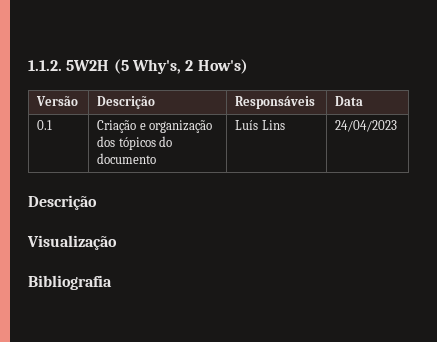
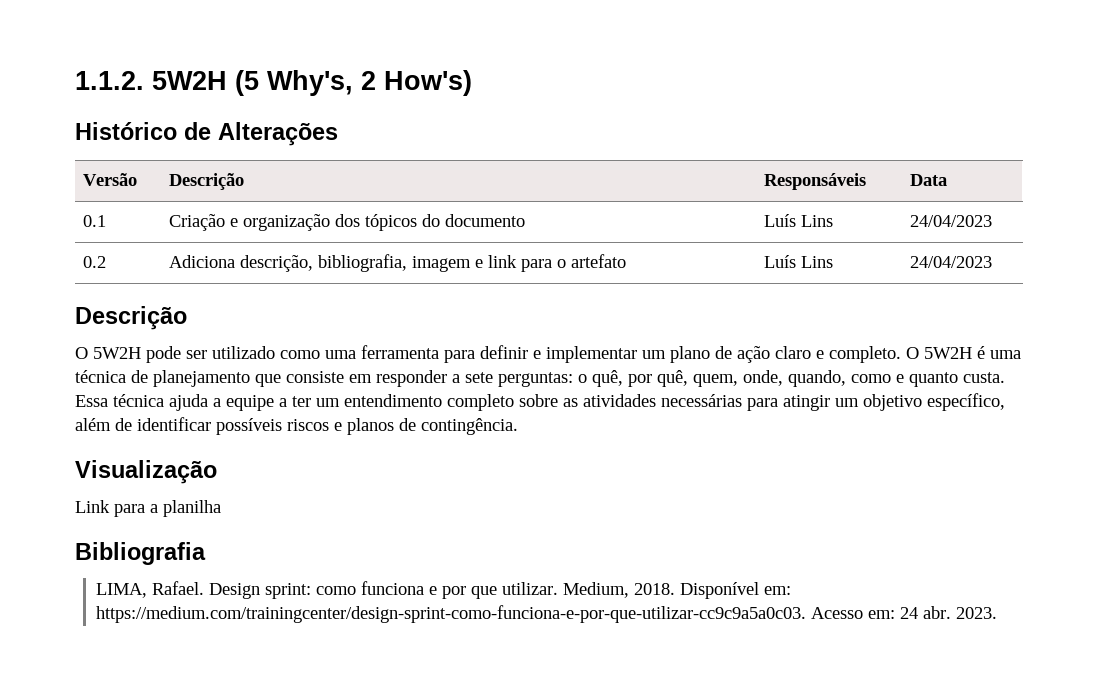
+ Histórico de Alterações
  0.1 | Criação e organização dos tópicos do documento | Luís Lins | 24/04/2023
+ 0.2 | Adiciona descrição, bibliografia, imagem e link para o artefato | Luís Lins | 24/04/2023
  Descrição
+ O 5W2H pode ser utilizado como uma ferramenta para definir e implementar um plano de ação claro e completo. O 5W2H é uma técnica de planejamento que consiste em responder a sete perguntas: o quê, por quê, quem, onde, quando, como e quanto custa. Essa técnica ajuda a equipe a ter um entendimento completo sobre as atividades necessárias para atingir um objetivo específico, além de identificar possíveis riscos e planos de contingência.
  Visualização
+ Link para a planilha
  Bibliografia
+ LIMA, Rafael. Design sprint: como funciona e por que utilizar. Medium, 2018. Disponível em: https://medium.com/trainingcenter/design-sprint-como-funciona-e-por-que-utilizar-cc9c9a5a0c03. Acesso em: 24 abr. 2023.

